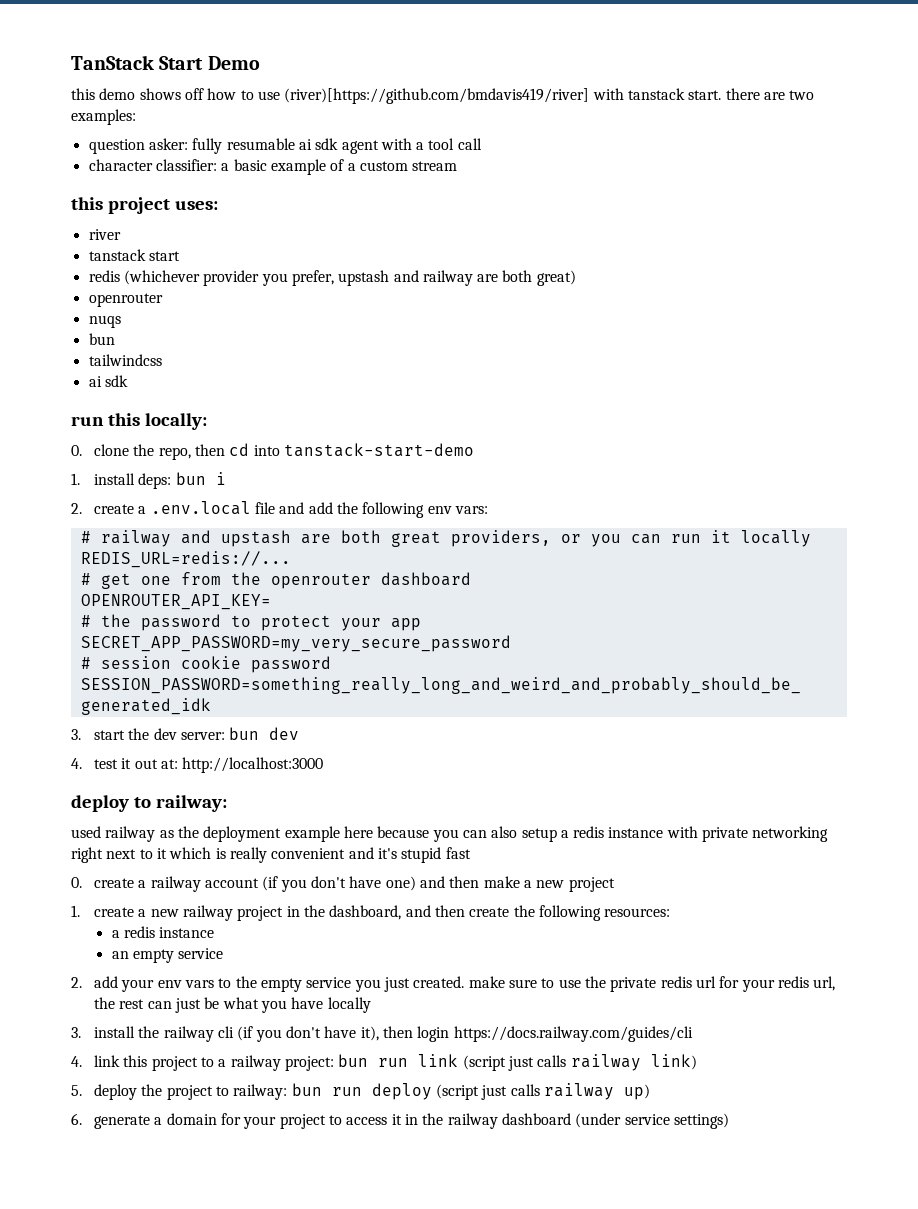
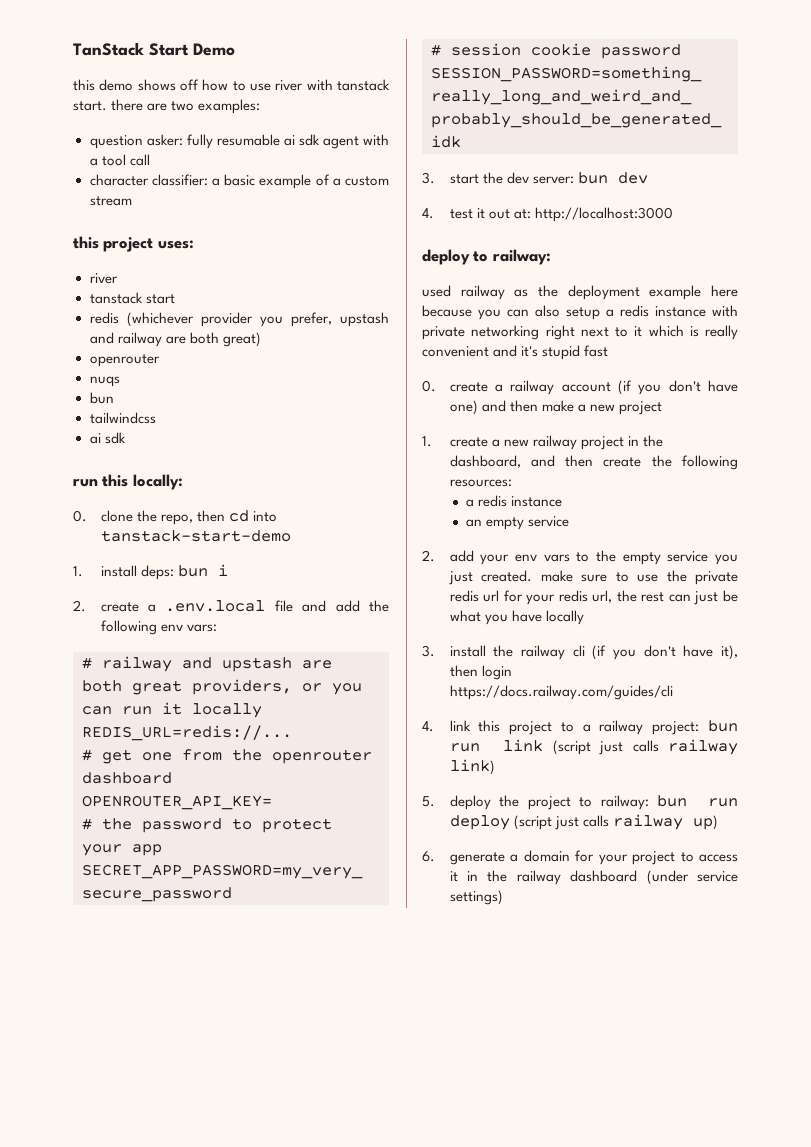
- this demo shows off how to use (river)[https://github.com/bmdavis419/river] with tanstack start. there are two examples:
+ this demo shows off how to use river with tanstack start. there are two examples:

